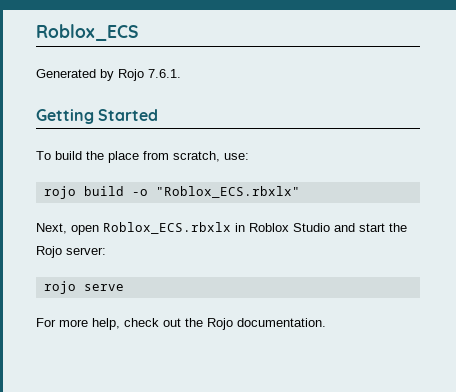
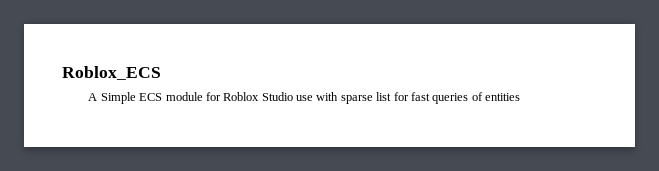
- Generated by Rojo 7.6.1.
- Getting Started
- To build the place from scratch, use:
- rojo build -o "Roblox_ECS.rbxlx"
- Next, open Roblox_ECS.rbxlx in Roblox Studio and start the Rojo server:
- rojo serve
- For more help, check out the Rojo documentation.
+ A Simple ECS module for Roblox Studio use with sparse list for fast queries of entities

